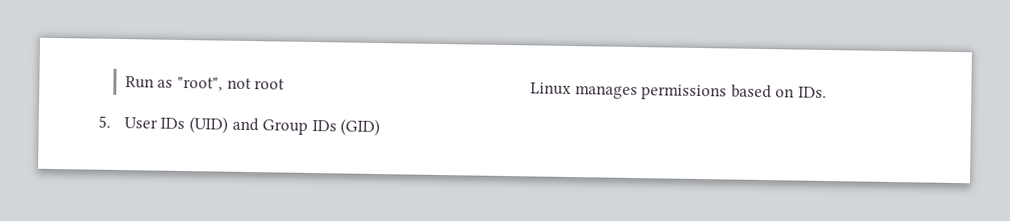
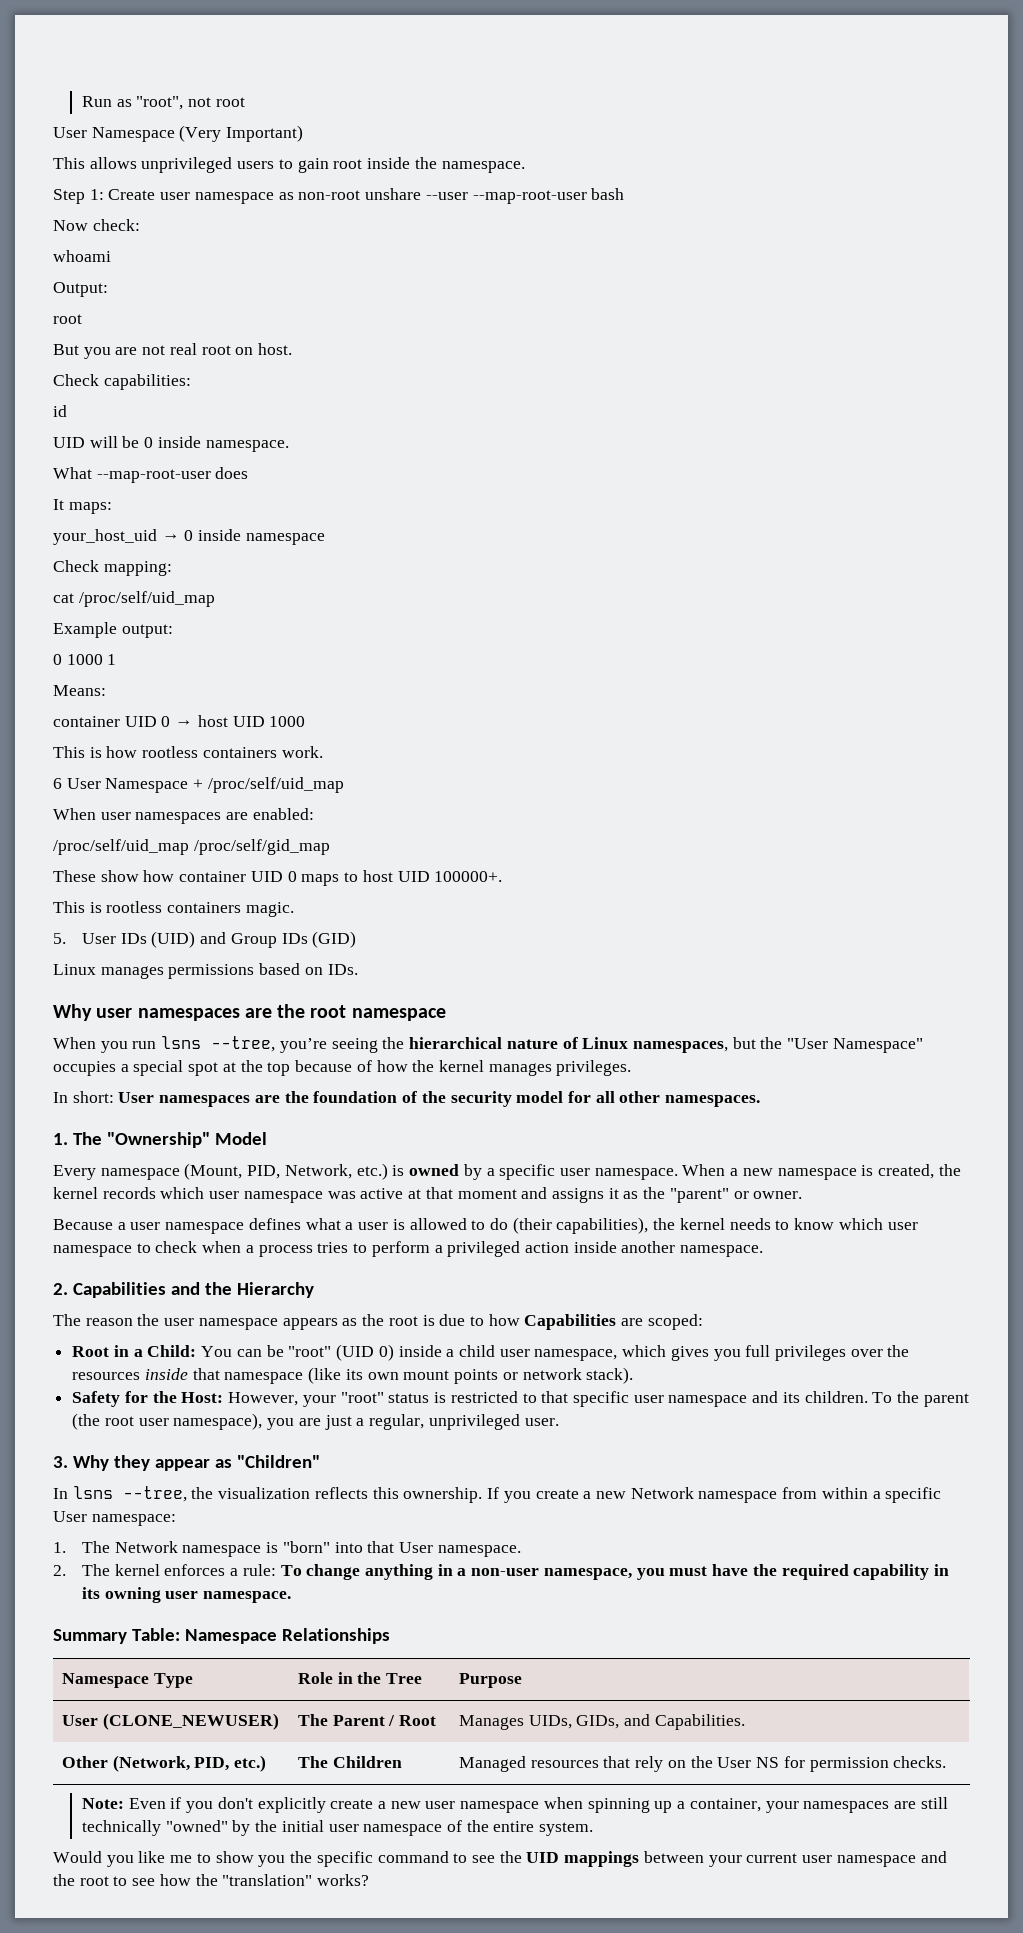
+ User Namespace (Very Important)
+ This allows unprivileged users to gain root inside the namespace.
+ Step 1: Create user namespace as non-root unshare --user --map-root-user bash
+ Now check:
+ whoami
+ Output:
+ root
+ But you are not real root on host.
+ Check capabilities:
+ id
+ UID will be 0 inside namespace.
+ What --map-root-user does
+ It maps:
+ your_host_uid → 0 inside namespace
+ Check mapping:
+ cat /proc/self/uid_map
+ Example output:
+ 0 1000 1
+ Means:
+ container UID 0 → host UID 1000
+ This is how rootless containers work.
+ 6 User Namespace + /proc/self/uid_map
+ When user namespaces are enabled:
+ /proc/self/uid_map /proc/self/gid_map
+ These show how container UID 0 maps to host UID 100000+.
+ This is rootless containers magic.
+ Why user namespaces are the root namespace
+ When you run lsns --tree, you’re seeing the hierarchical nature of Linux namespaces, but the "User Namespace" occupies a special spot at the top because of how the kernel manages privileges.
+ In short: User namespaces are the foundation of the security model for all other namespaces.
+ 1. The "Ownership" Model
+ Every namespace (Mount, PID, Network, etc.) is owned by a specific user namespace. When a new namespace is created, the kernel records which user namespace was active at that moment and assigns it as the "parent" or owner.
+ Because a user namespace defines what a user is allowed to do (their capabilities), the kernel needs to know which user namespace to check when a process tries to perform a privileged action inside another namespace.
+ 2. Capabilities and the Hierarchy
+ The reason the user namespace appears as the root is due to how Capabilities are scoped:
+ Root in a Child: You can be "root" (UID 0) inside a child user namespace, which gives you full privileges over the resources inside that namespace (like its own mount points or network stack).
+ Safety for the Host: However, your "root" status is restricted to that specific user namespace and its children. To the parent (the root user namespace), you are just a regular, unprivileged user.
+ 3. Why they appear as "Children"
+ In lsns --tree, the visualization reflects this ownership. If you create a new Network namespace from within a specific User namespace:
+ 1. The Network namespace is "born" into that User namespace.
+ 2. The kernel enforces a rule: To change anything in a non-user namespace, you must have the required capability in its owning user namespace.
+ Summary Table: Namespace Relationships
+ Namespace Type | Role in the Tree | Purpose
+ User (CLONE_NEWUSER) | The Parent / Root | Manages UIDs, GIDs, and Capabilities.
+ Other (Network, PID, etc.) | The Children | Managed resources that rely on the User NS for permission checks.
+ Note: Even if you don't explicitly create a new user namespace when spinning up a container, your namespaces are still technically "owned" by the initial user namespace of the entire system.
+ Would you like me to show you the specific command to see the UID mappings between your current user namespace and the root to see how the "translation" works?

